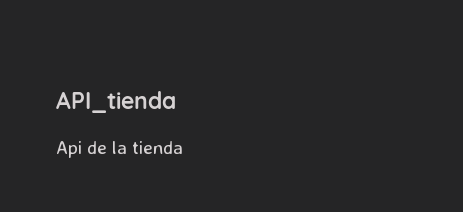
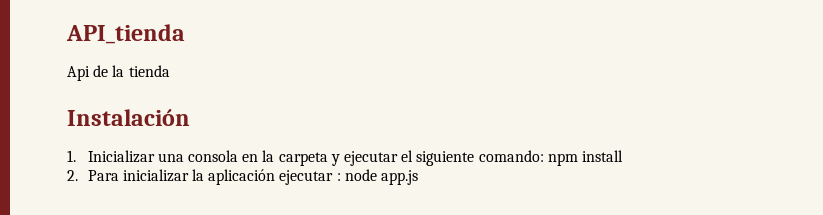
+ Instalación
+ 1. Inicializar una consola en la carpeta y ejecutar el siguiente comando: npm install
+ 2. Para inicializar la aplicación ejecutar : node app.js

